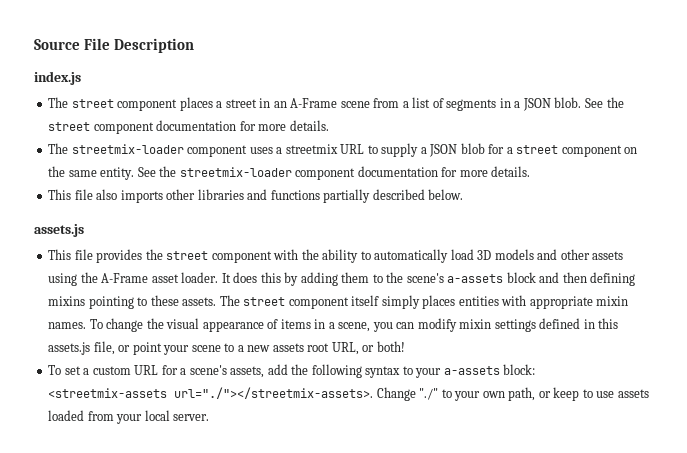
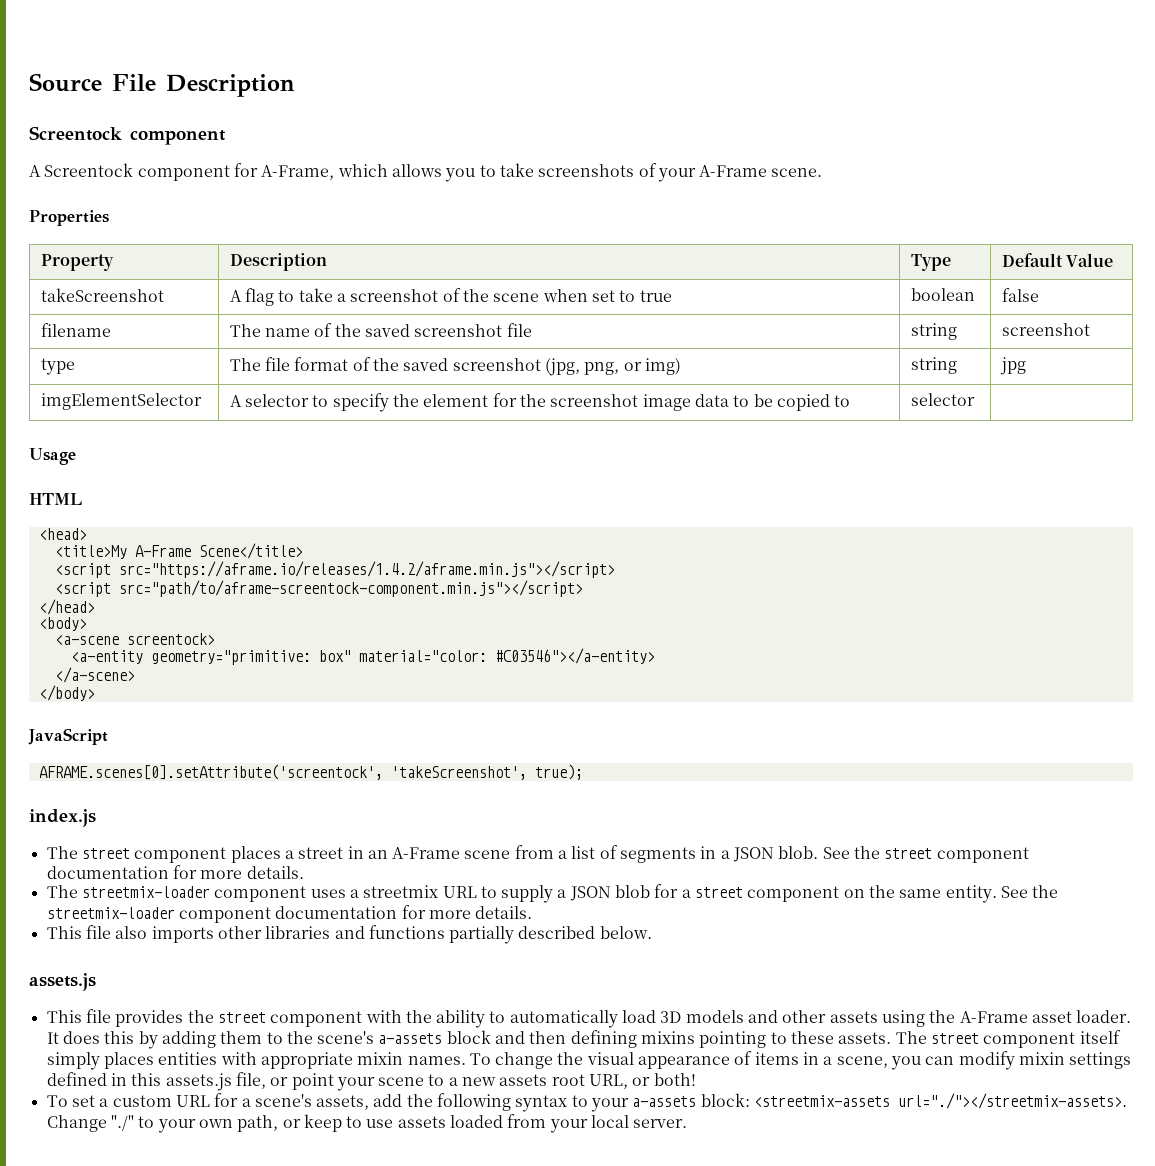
  Source File Description
+ Screentock component
+ A Screentock component for A-Frame, which allows you to take screenshots of your A-Frame scene.
+ Properties
+ Property | Description | Type | Default Value
+ takeScreenshot | A flag to take a screenshot of the scene when set to true | boolean | false
+ filename | The name of the saved screenshot file | string | screenshot
+ type | The file format of the saved screenshot (jpg, png, or img) | string | jpg
+ imgElementSelector | A selector to specify the element for the screenshot image data to be copied to | selector |
+ Usage
+ HTML
+ <head>
+ <title>My A-Frame Scene</title>
+ <script src="https://aframe.io/releases/1.4.2/aframe.min.js"></script>
+ <script src="path/to/aframe-screentock-component.min.js"></script>
+ </head>
+ <body>
+ <a-scene screentock>
+ <a-entity geometry="primitive: box" material="color: #C03546"></a-entity>
+ </a-scene>
+ </body>
+ JavaScript
+ AFRAME.scenes[0].setAttribute('screentock', 'takeScreenshot', true);

